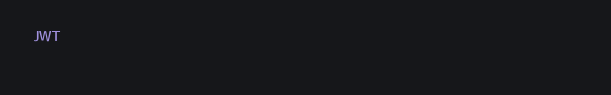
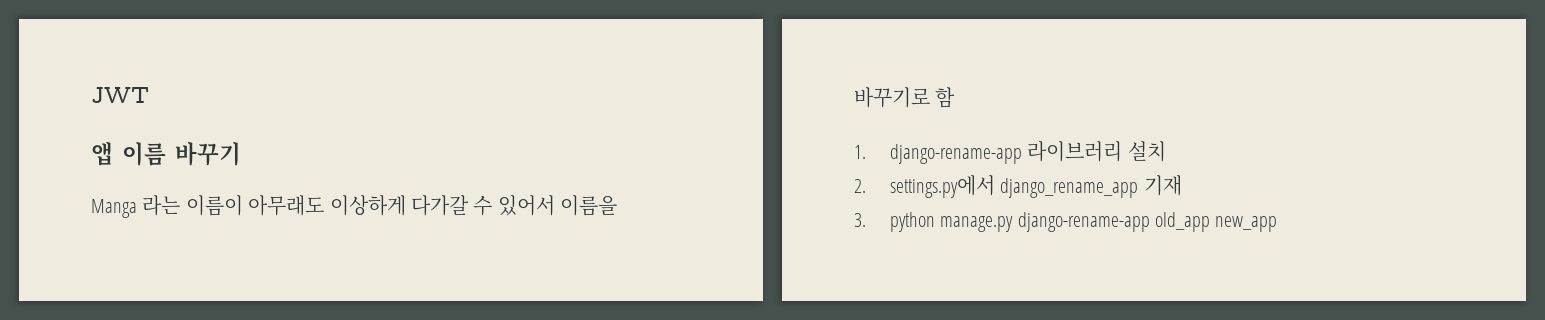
+ 앱 이름 바꾸기
+ Manga 라는 이름이 아무래도 이상하게 다가갈 수 있어서 이름을 바꾸기로 함
+ 1. django-rename-app 라이브러리 설치
+ 2. settings.py에서 django_rename_app 기재
+ 3. python manage.py django-rename-app old_app new_app

